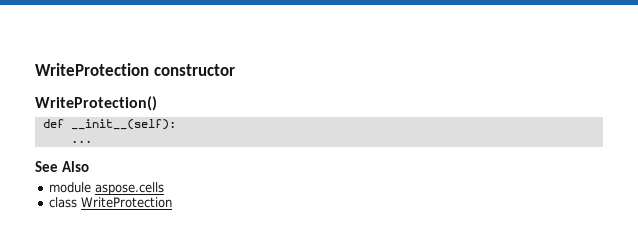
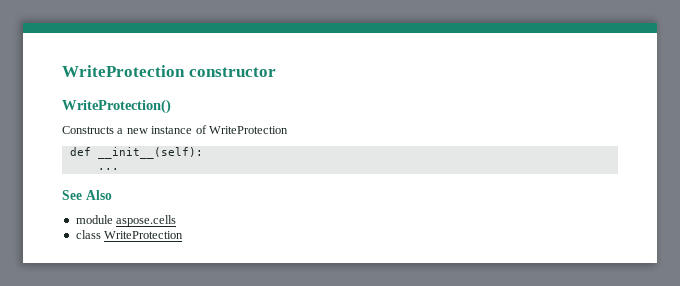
+ Constructs a new instance of WriteProtection

